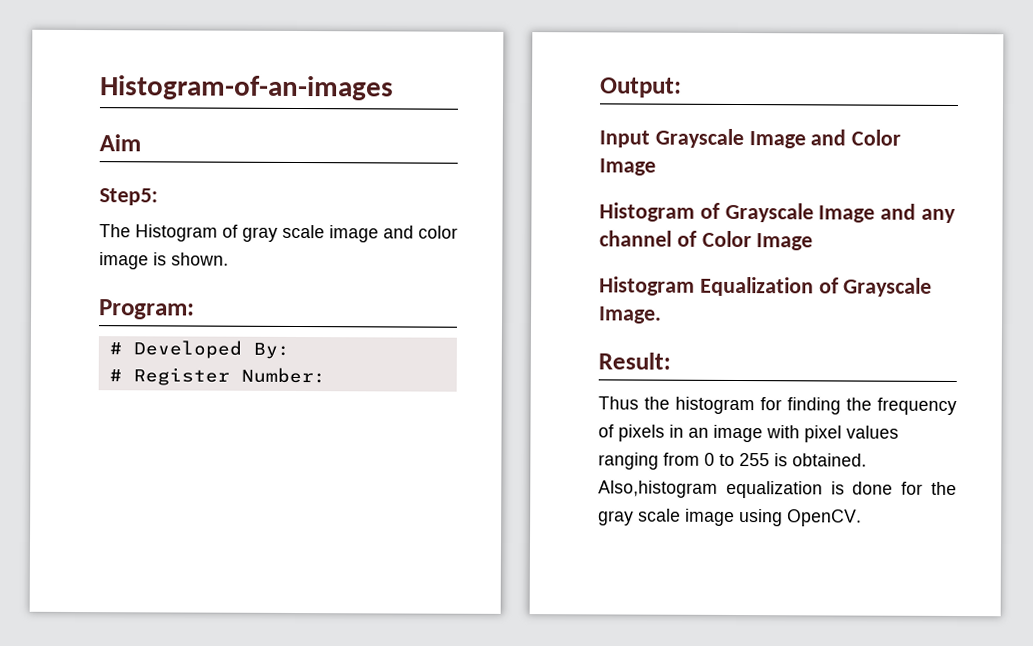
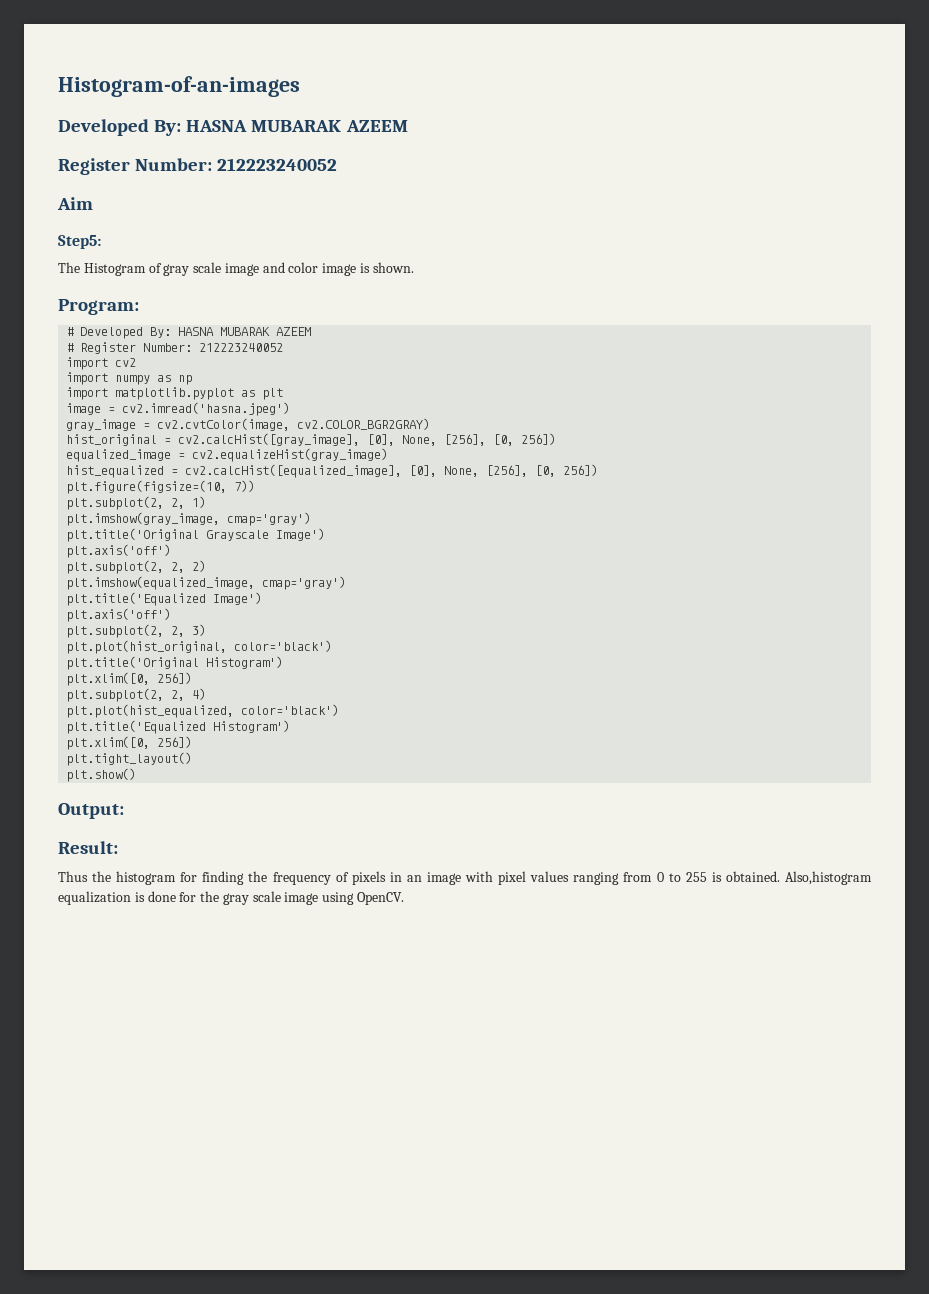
  Histogram-of-an-images
+ Developed By: HASNA MUBARAK AZEEM
+ Register Number: 212223240052
- # Developed By:
+ # Developed By: HASNA MUBARAK AZEEM
- # Register Number:
+ # Register Number: 212223240052
+ import cv2
+ import numpy as np
+ import matplotlib.pyplot as plt
+ image = cv2.imread('hasna.jpeg')
+ gray_image = cv2.cvtColor(image, cv2.COLOR_BGR2GRAY)
+ hist_original = cv2.calcHist([gray_image], [0], None, [256], [0, 256])
+ equalized_image = cv2.equalizeHist(gray_image)
+ hist_equalized = cv2.calcHist([equalized_image], [0], None, [256], [0, 256])
+ plt.figure(figsize=(10, 7))
+ plt.subplot(2, 2, 1)
+ plt.imshow(gray_image, cmap='gray')
+ plt.title('Original Grayscale Image')
+ plt.axis('off')
+ plt.subplot(2, 2, 2)
+ plt.imshow(equalized_image, cmap='gray')
+ plt.title('Equalized Image')
+ plt.axis('off')
+ plt.subplot(2, 2, 3)
+ plt.plot(hist_original, color='black')
+ plt.title('Original Histogram')
+ plt.xlim([0, 256])
+ plt.subplot(2, 2, 4)
+ plt.plot(hist_equalized, color='black')
+ plt.title('Equalized Histogram')
+ plt.xlim([0, 256])
+ plt.tight_layout()
+ plt.show()
  Output:
- Input Grayscale Image and Color Image
- Histogram of Grayscale Image and any channel of Color Image
- Histogram Equalization of Grayscale Image.

